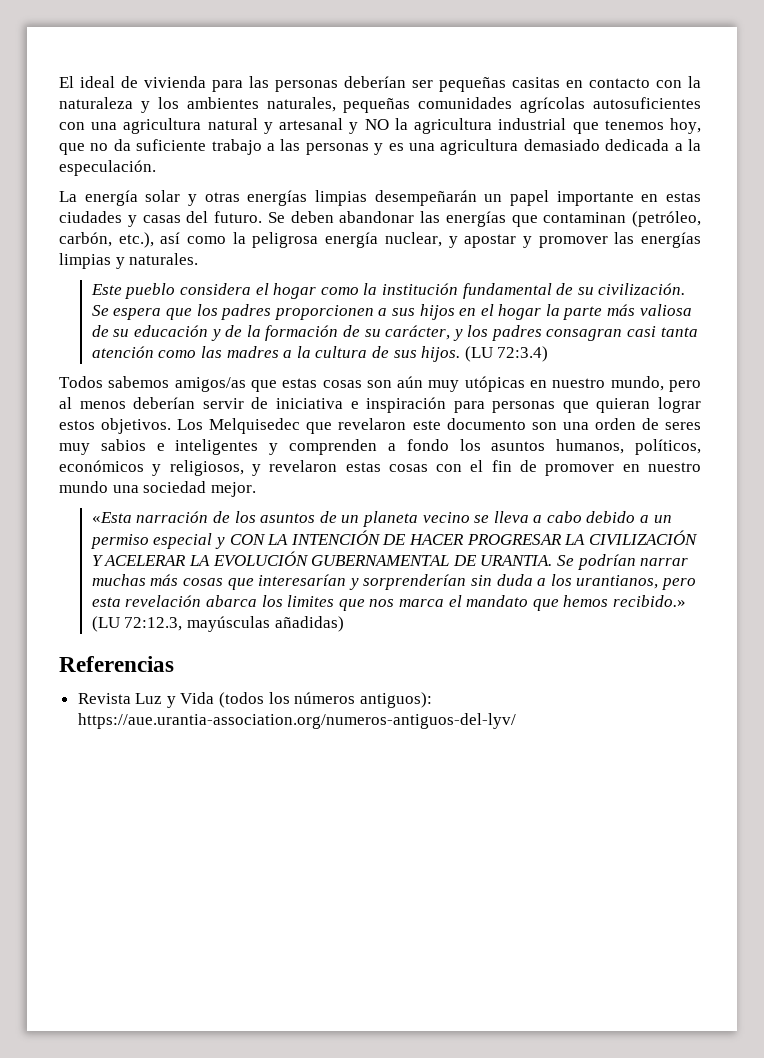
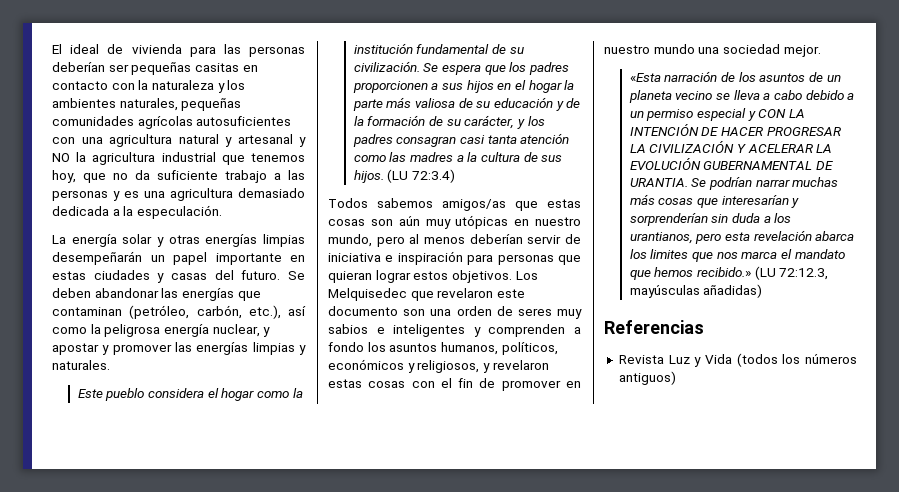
- Revista Luz y Vida (todos los números antiguos): https://aue.urantia-association.org/numeros-antiguos-del-lyv/
+ Revista Luz y Vida (todos los números antiguos)

